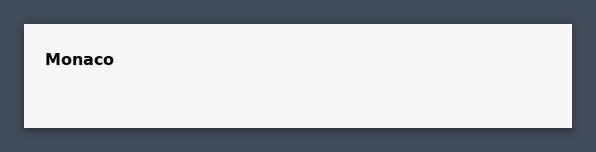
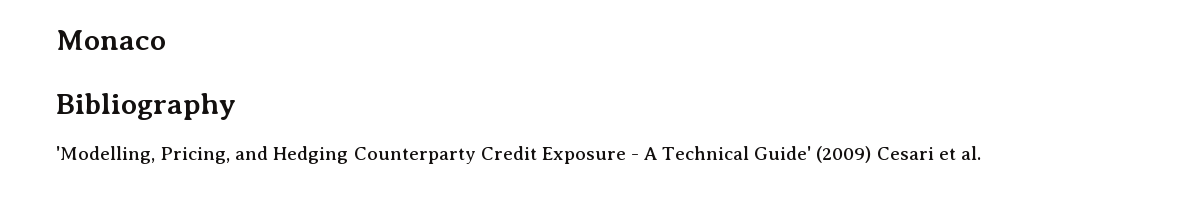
+ Bibliography
+ 'Modelling, Pricing, and Hedging Counterparty Credit Exposure - A Technical Guide' (2009) Cesari et al.

